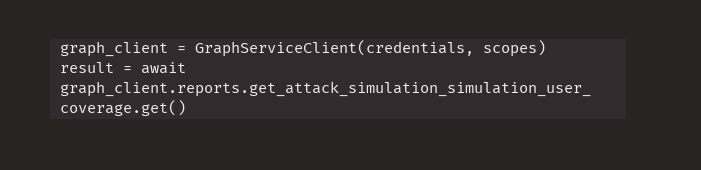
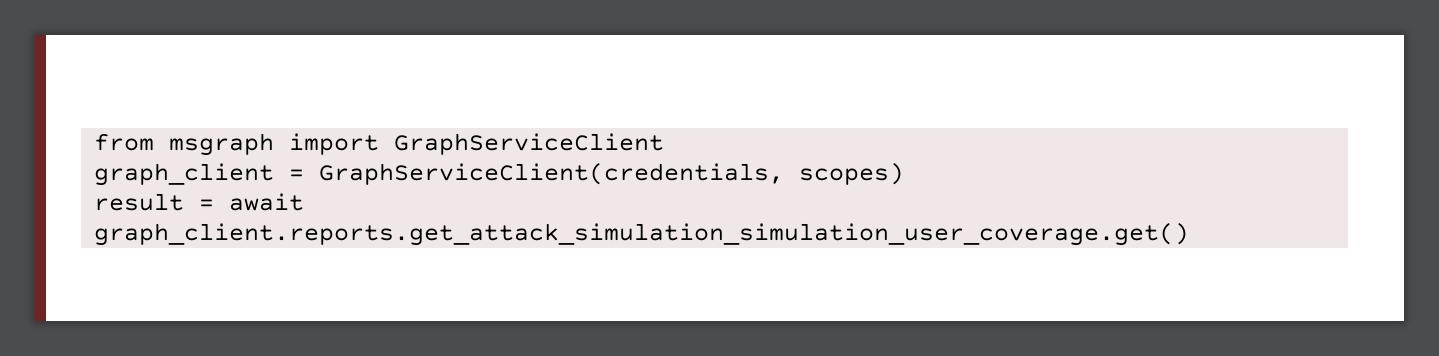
+ from msgraph import GraphServiceClient

